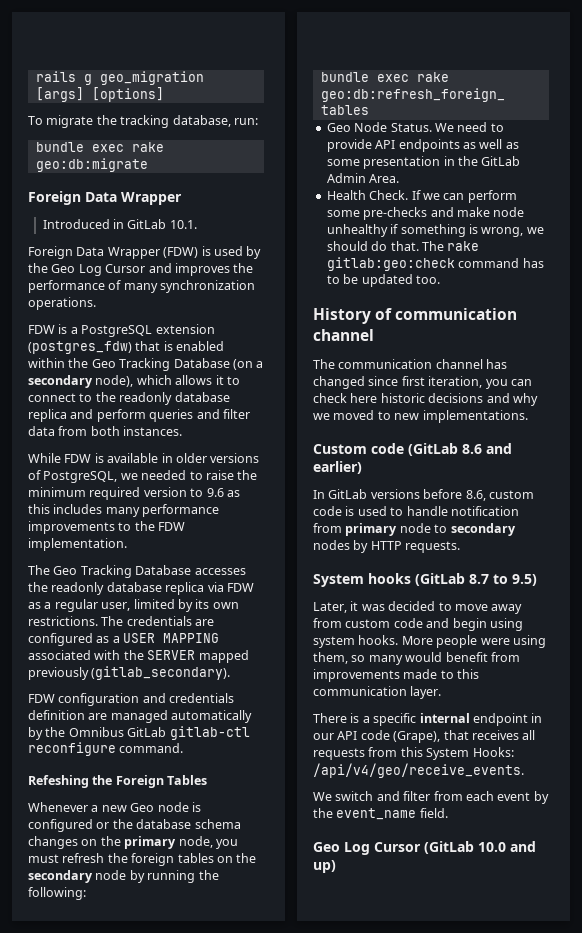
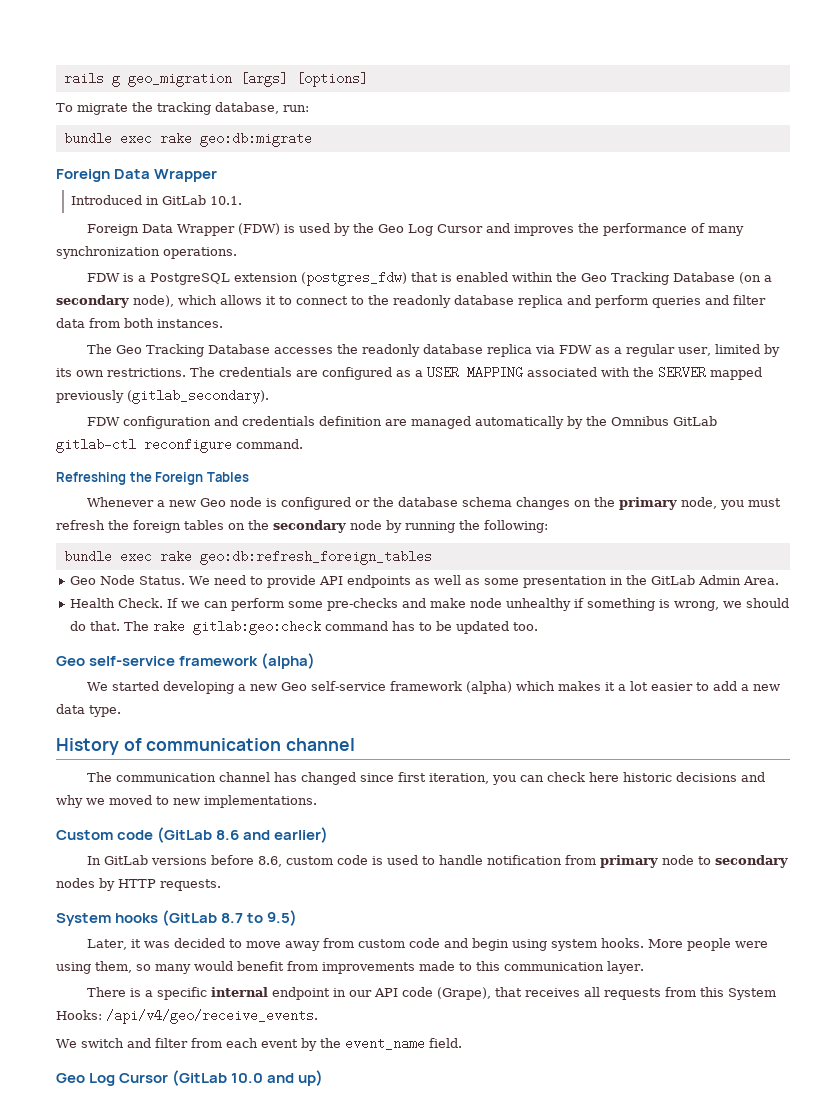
- While FDW is available in older versions of PostgreSQL, we needed to raise the minimum required version to 9.6 as this includes many performance improvements to the FDW implementation.
- Refeshing the Foreign Tables
+ Refreshing the Foreign Tables
  The rake gitlab:geo:check command has to be updated too.
+ Geo self-service framework (alpha)
+ We started developing a new Geo self-service framework (alpha) which makes it a lot easier to add a new data type.

